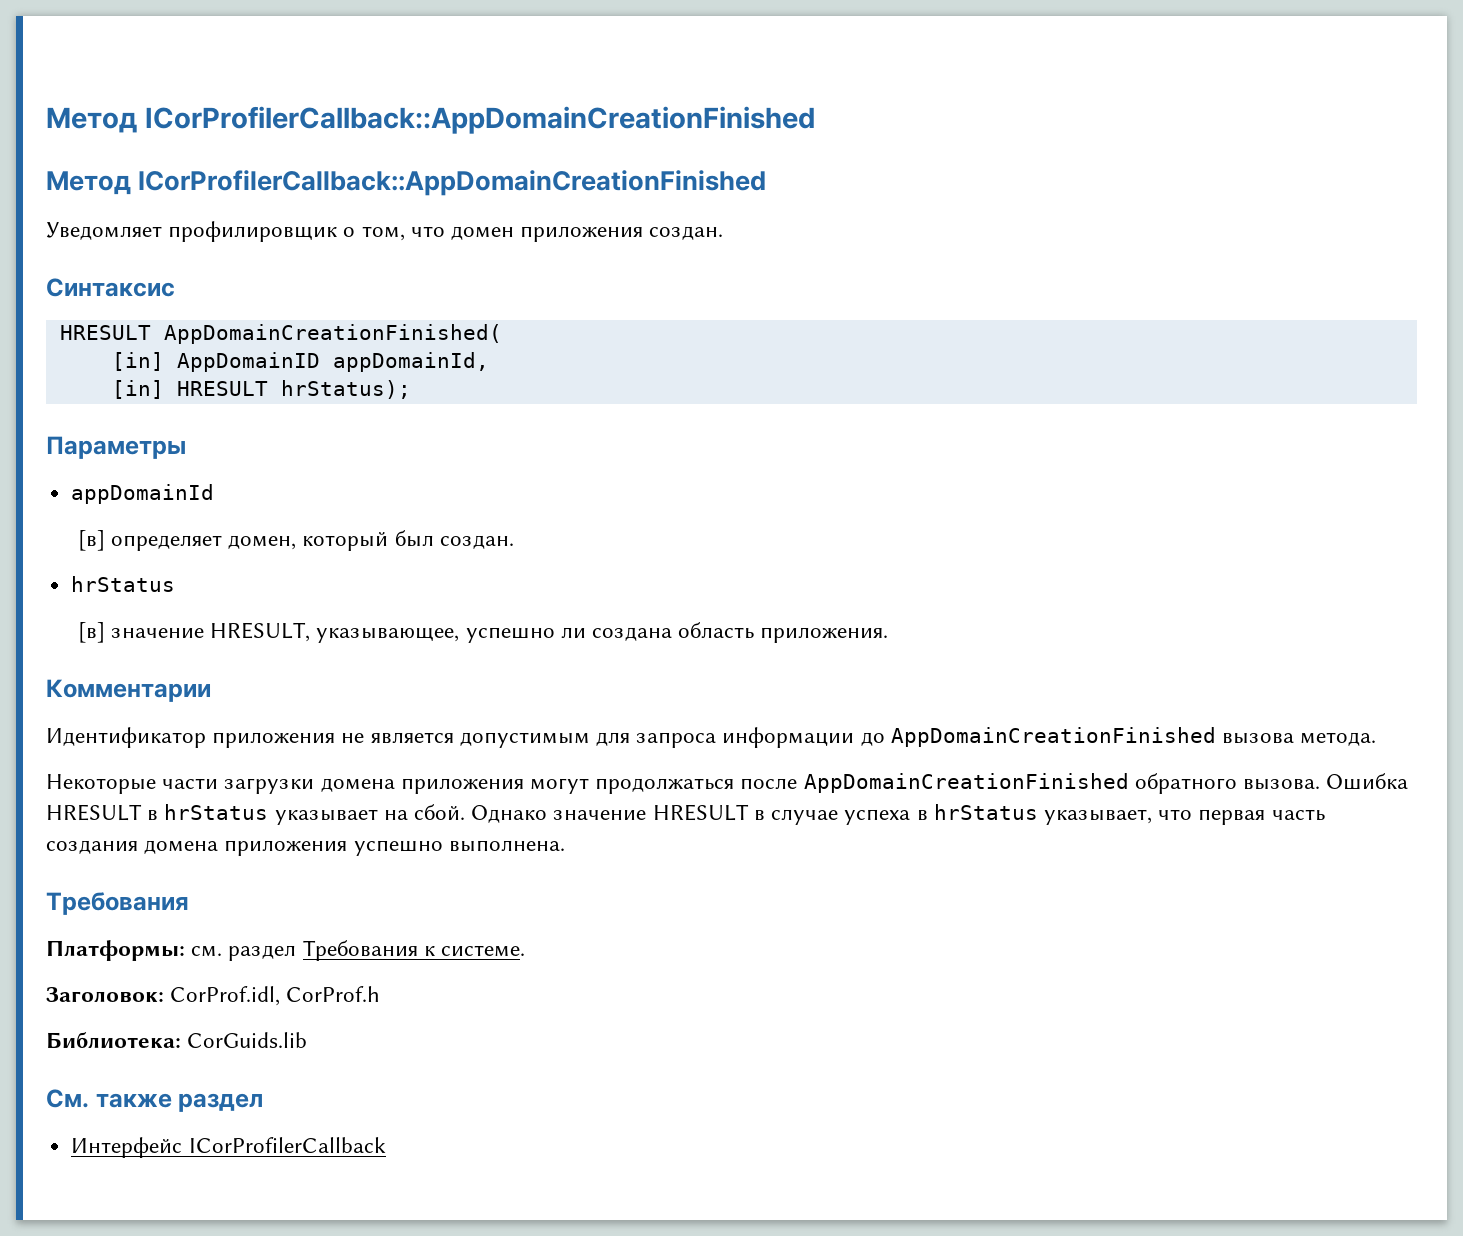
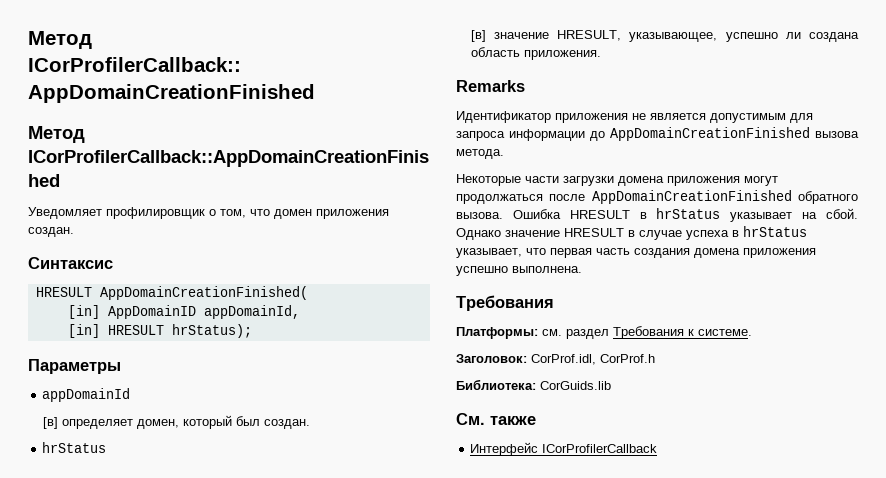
- Комментарии
+ Remarks
- См. также раздел
+ См. также

